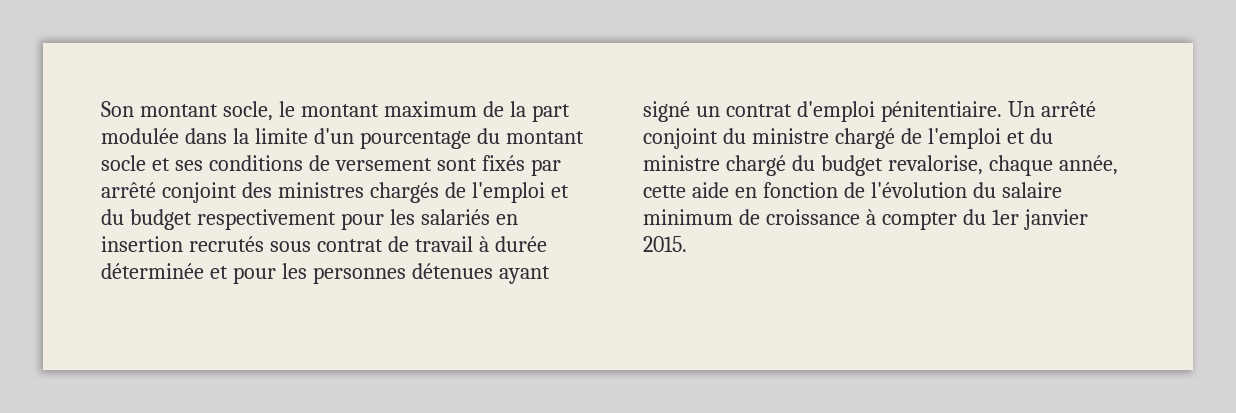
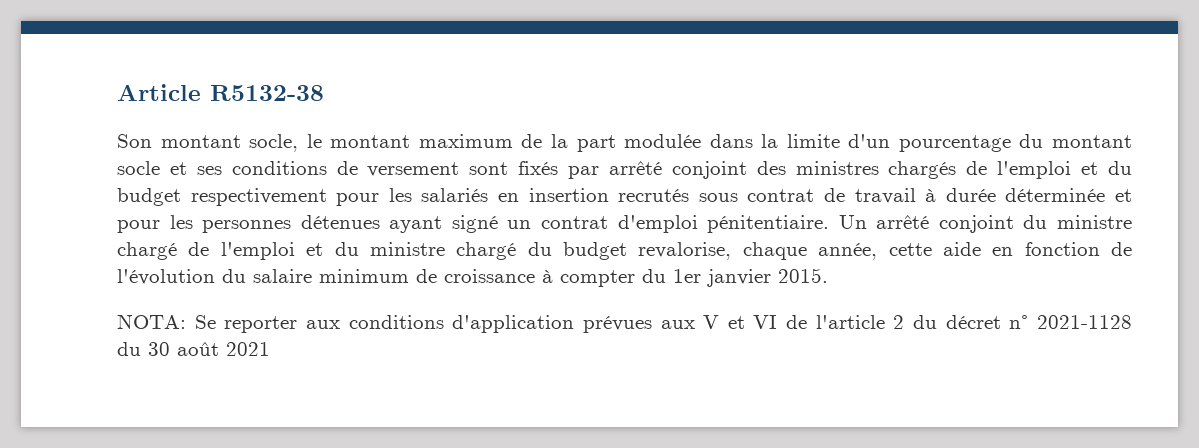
+ Article R5132-38
+ NOTA: Se reporter aux conditions d'application prévues aux V et VI de l'article 2 du décret n° 2021-1128 du 30 août 2021

